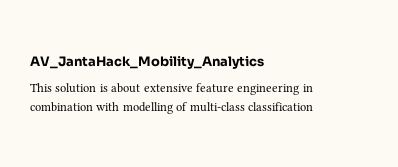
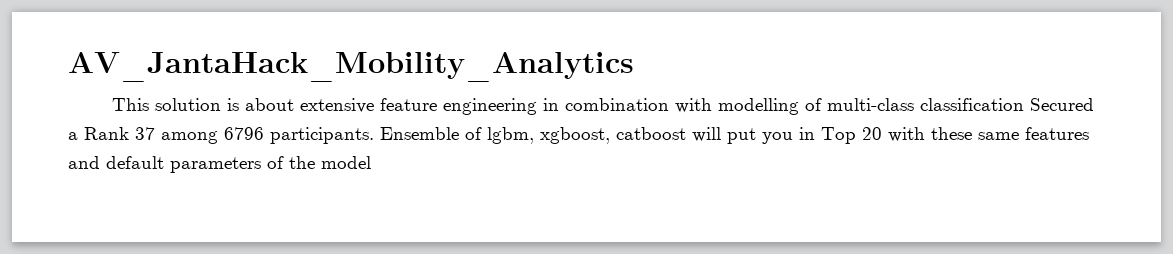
- This solution is about extensive feature engineering in combination with modelling of multi-class classification
+ This solution is about extensive feature engineering in combination with modelling of multi-class classification Secured a Rank 37 among 6796 participants. Ensemble of lgbm, xgboost, catboost will put you in Top 20 with these same features and default parameters of the model

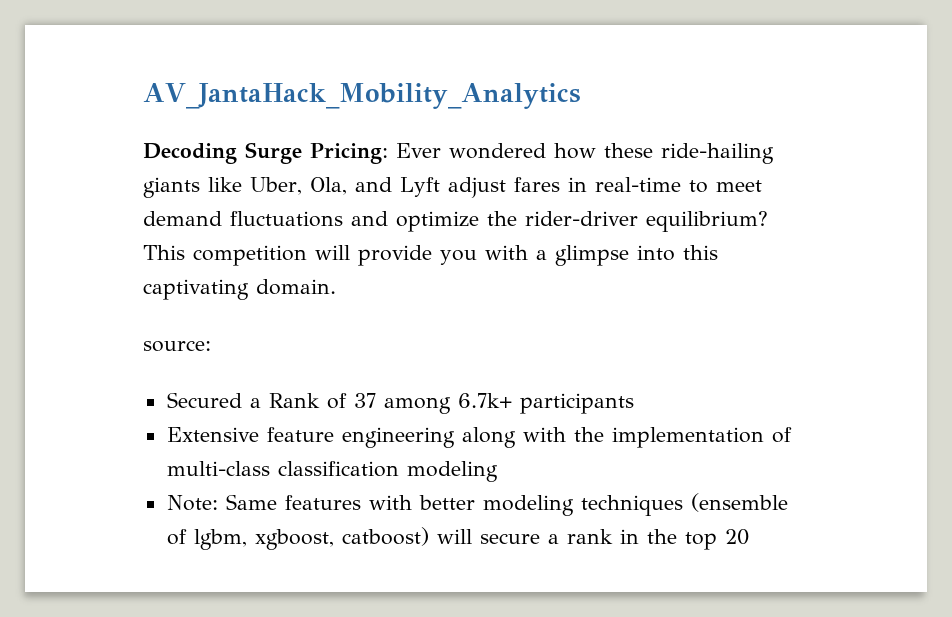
- This solution is about extensive feature engineering in combination with modelling of multi-class classification Secured a Rank 37 among 6796 participants. Ensemble of lgbm, xgboost, catboost will put you in Top 20 with these same features and default parameters of the model
+ Decoding Surge Pricing: Ever wondered how these ride-hailing giants like Uber, Ola, and Lyft adjust fares in real-time to meet demand fluctuations and optimize the rider-driver equilibrium? This competition will provide you with a glimpse into this captivating domain.
+ source:
+ Secured a Rank of 37 among 6.7k+ participants
+ Extensive feature engineering along with the implementation of multi-class classification modeling
+ Note: Same features with better modeling techniques (ensemble of lgbm, xgboost, catboost) will secure a rank in the top 20

